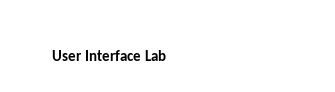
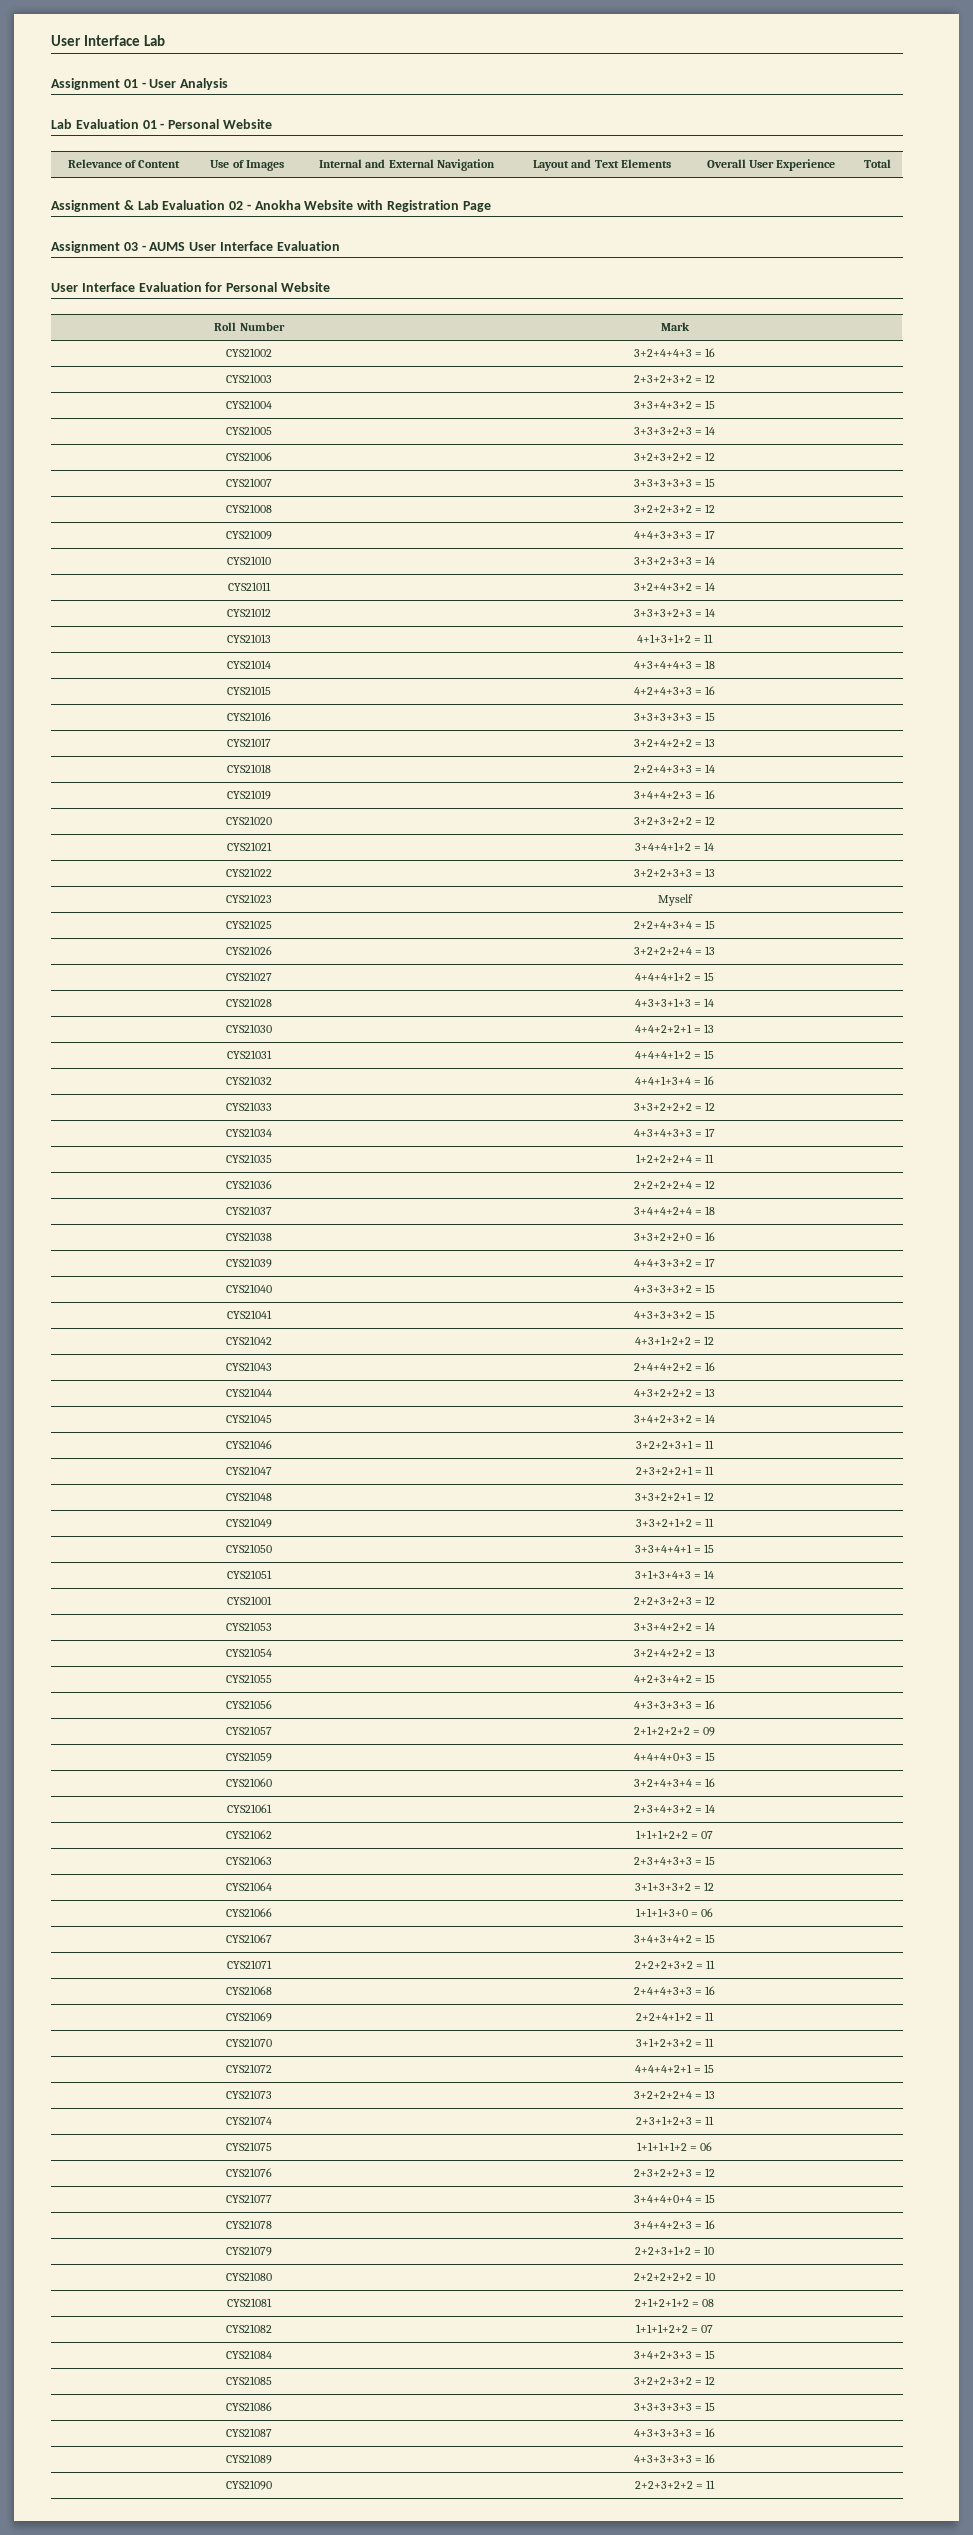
+ Assignment 01 - User Analysis
+ Lab Evaluation 01 - Personal Website
+ Relevance of Content | Use of Images | Internal and External Navigation | Layout and Text Elements | Overall User Experience | Total
+ Assignment & Lab Evaluation 02 - Anokha Website with Registration Page
+ Assignment 03 - AUMS User Interface Evaluation
+ User Interface Evaluation for Personal Website
+ Roll Number | Mark
+ CYS21002 | 3+2+4+4+3 = 16
+ CYS21003 | 2+3+2+3+2 = 12
+ CYS21004 | 3+3+4+3+2 = 15
+ CYS21005 | 3+3+3+2+3 = 14
+ CYS21006 | 3+2+3+2+2 = 12
+ CYS21007 | 3+3+3+3+3 = 15
+ CYS21008 | 3+2+2+3+2 = 12
+ CYS21009 | 4+4+3+3+3 = 17
+ CYS21010 | 3+3+2+3+3 = 14
+ CYS21011 | 3+2+4+3+2 = 14
+ CYS21012 | 3+3+3+2+3 = 14
+ CYS21013 | 4+1+3+1+2 = 11
+ CYS21014 | 4+3+4+4+3 = 18
+ CYS21015 | 4+2+4+3+3 = 16
+ CYS21016 | 3+3+3+3+3 = 15
+ CYS21017 | 3+2+4+2+2 = 13
+ CYS21018 | 2+2+4+3+3 = 14
+ CYS21019 | 3+4+4+2+3 = 16
+ CYS21020 | 3+2+3+2+2 = 12
+ CYS21021 | 3+4+4+1+2 = 14
+ CYS21022 | 3+2+2+3+3 = 13
+ CYS21023 | Myself
+ CYS21025 | 2+2+4+3+4 = 15
+ CYS21026 | 3+2+2+2+4 = 13
+ CYS21027 | 4+4+4+1+2 = 15
+ CYS21028 | 4+3+3+1+3 = 14
+ CYS21030 | 4+4+2+2+1 = 13
+ CYS21031 | 4+4+4+1+2 = 15
+ CYS21032 | 4+4+1+3+4 = 16
+ CYS21033 | 3+3+2+2+2 = 12
+ CYS21034 | 4+3+4+3+3 = 17
+ CYS21035 | 1+2+2+2+4 = 11
+ CYS21036 | 2+2+2+2+4 = 12
+ CYS21037 | 3+4+4+2+4 = 18
+ CYS21038 | 3+3+2+2+0 = 16
+ CYS21039 | 4+4+3+3+2 = 17
+ CYS21040 | 4+3+3+3+2 = 15
+ CYS21041 | 4+3+3+3+2 = 15
+ CYS21042 | 4+3+1+2+2 = 12
+ CYS21043 | 2+4+4+2+2 = 16
+ CYS21044 | 4+3+2+2+2 = 13
+ CYS21045 | 3+4+2+3+2 = 14
+ CYS21046 | 3+2+2+3+1 = 11
+ CYS21047 | 2+3+2+2+1 = 11
+ CYS21048 | 3+3+2+2+1 = 12
+ CYS21049 | 3+3+2+1+2 = 11
+ CYS21050 | 3+3+4+4+1 = 15
+ CYS21051 | 3+1+3+4+3 = 14
+ CYS21001 | 2+2+3+2+3 = 12
+ CYS21053 | 3+3+4+2+2 = 14
+ CYS21054 | 3+2+4+2+2 = 13
+ CYS21055 | 4+2+3+4+2 = 15
+ CYS21056 | 4+3+3+3+3 = 16
+ CYS21057 | 2+1+2+2+2 = 09
+ CYS21059 | 4+4+4+0+3 = 15
+ CYS21060 | 3+2+4+3+4 = 16
+ CYS21061 | 2+3+4+3+2 = 14
+ CYS21062 | 1+1+1+2+2 = 07
+ CYS21063 | 2+3+4+3+3 = 15
+ CYS21064 | 3+1+3+3+2 = 12
+ CYS21066 | 1+1+1+3+0 = 06
+ CYS21067 | 3+4+3+4+2 = 15
+ CYS21071 | 2+2+2+3+2 = 11
+ CYS21068 | 2+4+4+3+3 = 16
+ CYS21069 | 2+2+4+1+2 = 11
+ CYS21070 | 3+1+2+3+2 = 11
+ CYS21072 | 4+4+4+2+1 = 15
+ CYS21073 | 3+2+2+2+4 = 13
+ CYS21074 | 2+3+1+2+3 = 11
+ CYS21075 | 1+1+1+1+2 = 06
+ CYS21076 | 2+3+2+2+3 = 12
+ CYS21077 | 3+4+4+0+4 = 15
+ CYS21078 | 3+4+4+2+3 = 16
+ CYS21079 | 2+2+3+1+2 = 10
+ CYS21080 | 2+2+2+2+2 = 10
+ CYS21081 | 2+1+2+1+2 = 08
+ CYS21082 | 1+1+1+2+2 = 07
+ CYS21084 | 3+4+2+3+3 = 15
+ CYS21085 | 3+2+2+3+2 = 12
+ CYS21086 | 3+3+3+3+3 = 15
+ CYS21087 | 4+3+3+3+3 = 16
+ CYS21089 | 4+3+3+3+3 = 16
+ CYS21090 | 2+2+3+2+2 = 11

